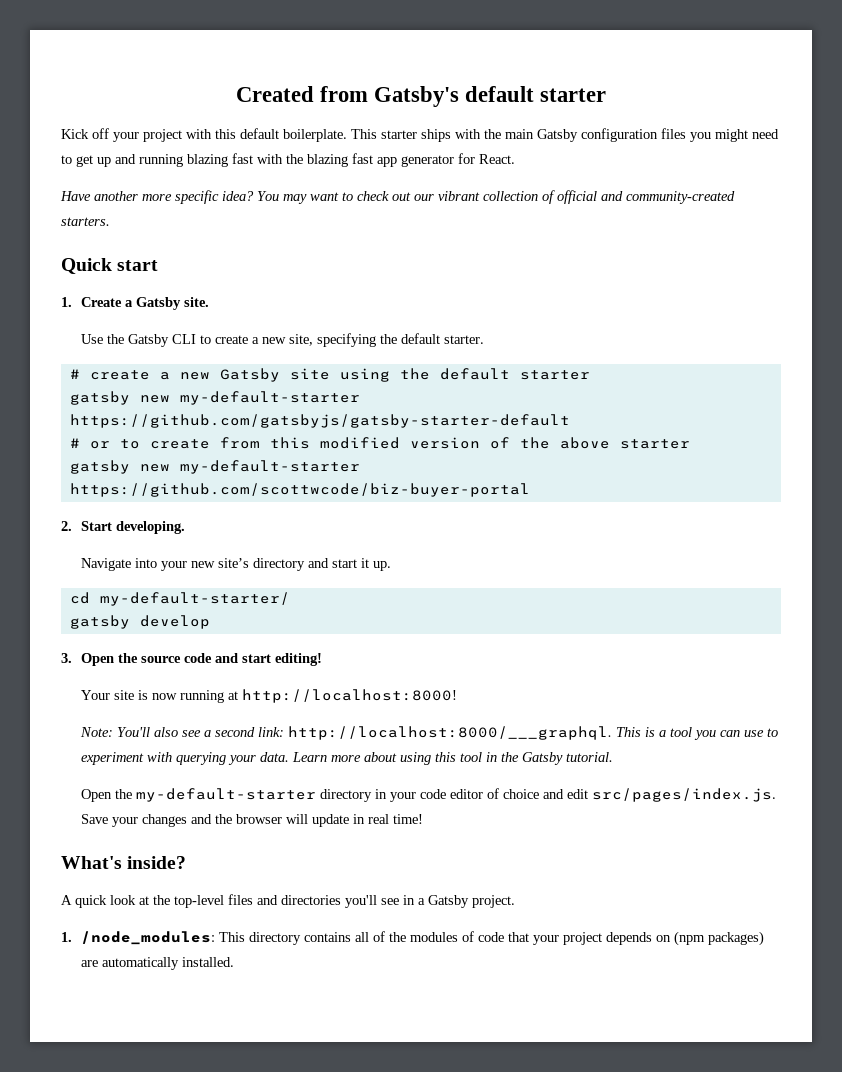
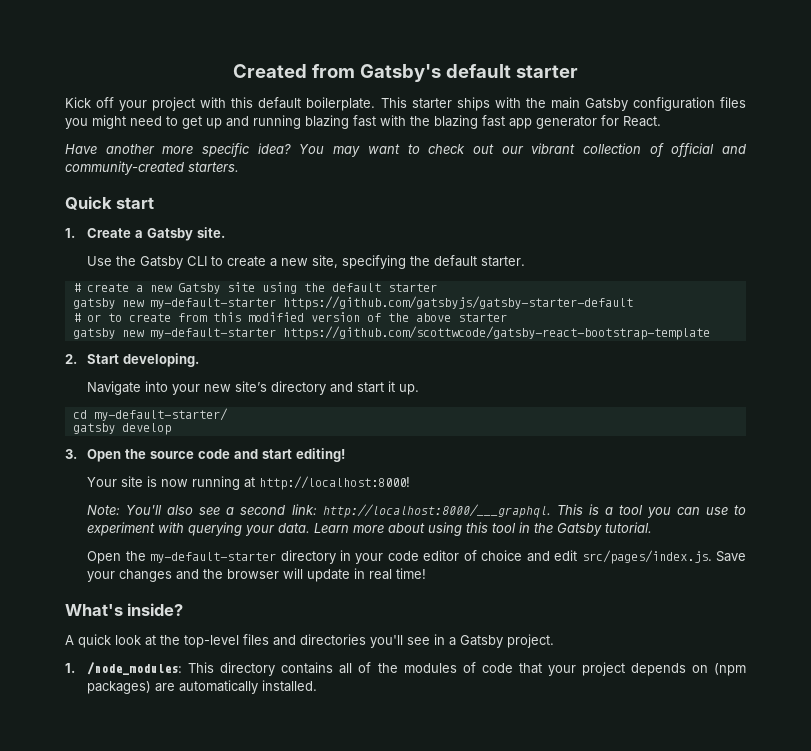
- gatsby new my-default-starter https://github.com/scottwcode/biz-buyer-portal
+ gatsby new my-default-starter https://github.com/scottwcode/gatsby-react-bootstrap-template

